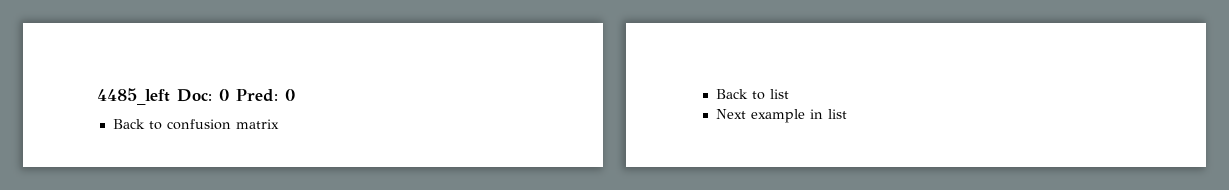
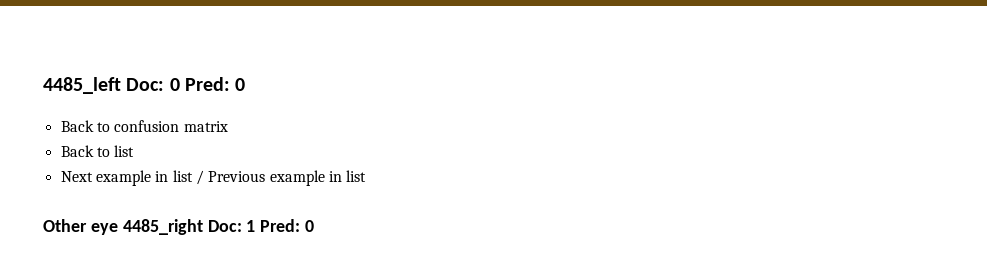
- Next example in list
+ Next example in list / Previous example in list
+ Other eye 4485_right Doc: 1 Pred: 0

